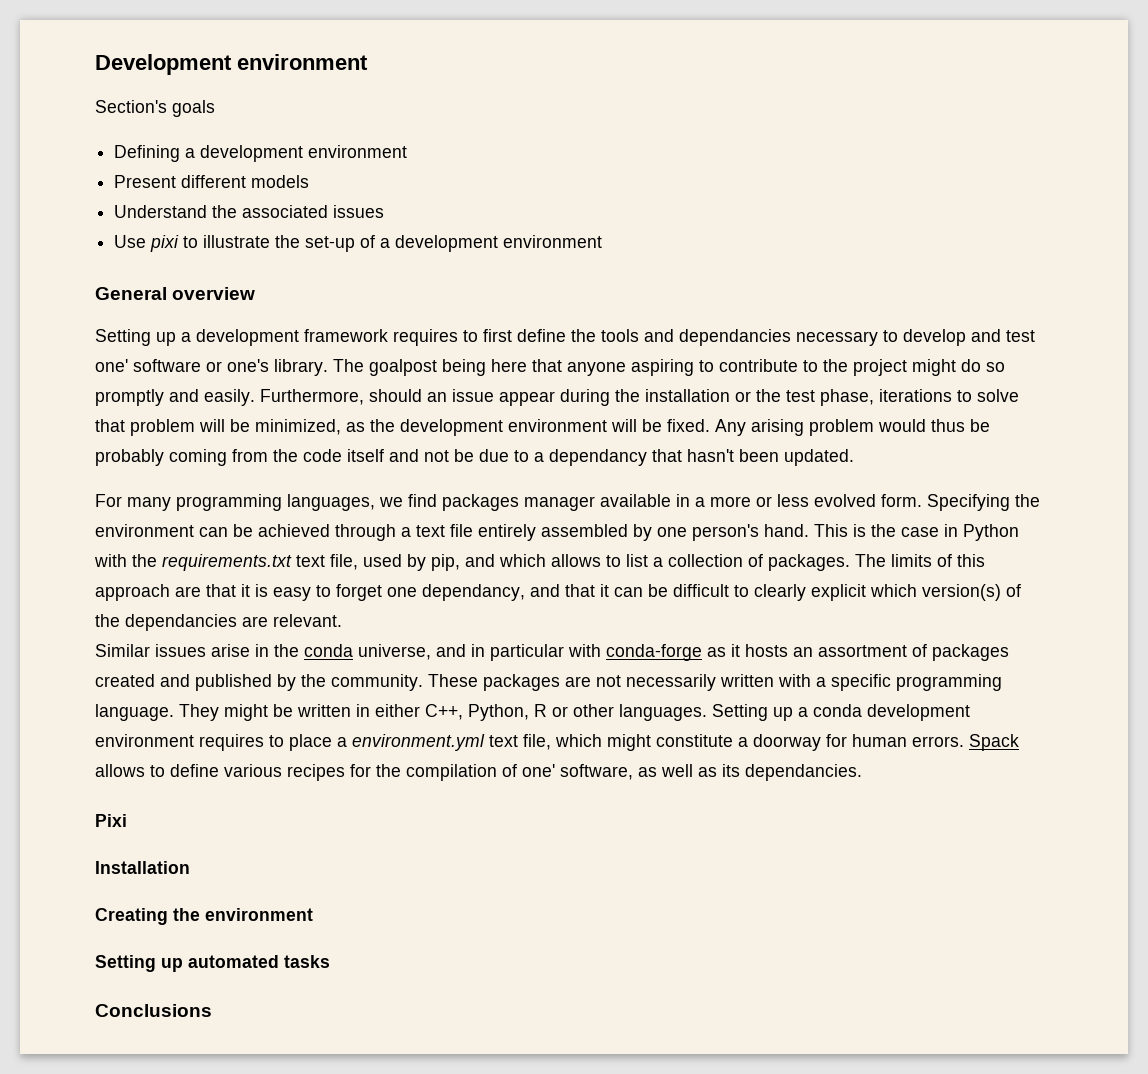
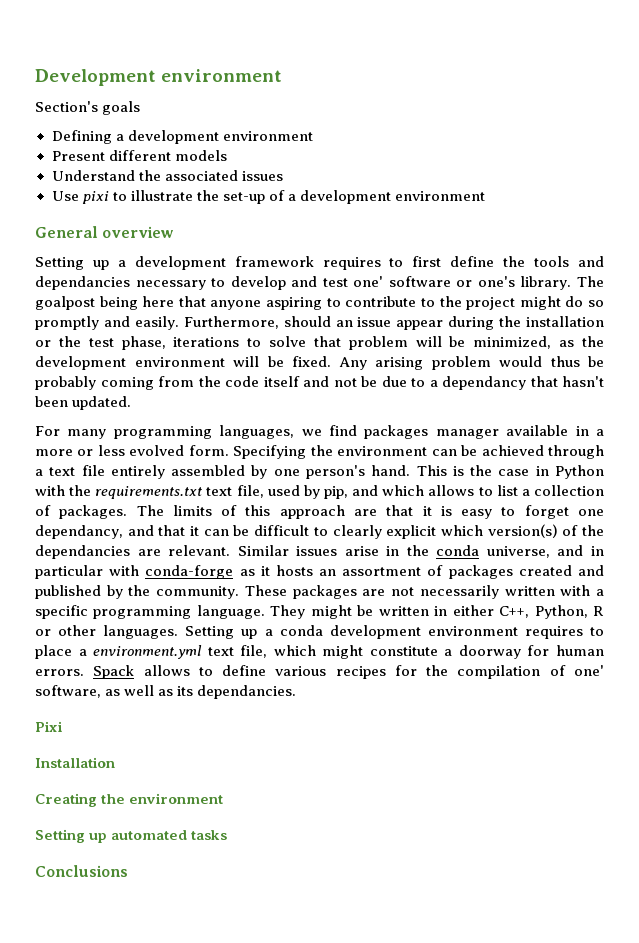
- The limits of this approach are that it is easy to forget one dependancy, and that it can be difficult to clearly explicit which version(s) of the dependancies are relevant.
- Similar issues arise in the conda universe, and in particular with conda-forge as it hosts an assortment of packages created and published by the community.
+ The limits of this approach are that it is easy to forget one dependancy, and that it can be difficult to clearly explicit which version(s) of the dependancies are relevant. Similar issues arise in the conda universe, and in particular with conda-forge as it hosts an assortment of packages created and published by the community.

